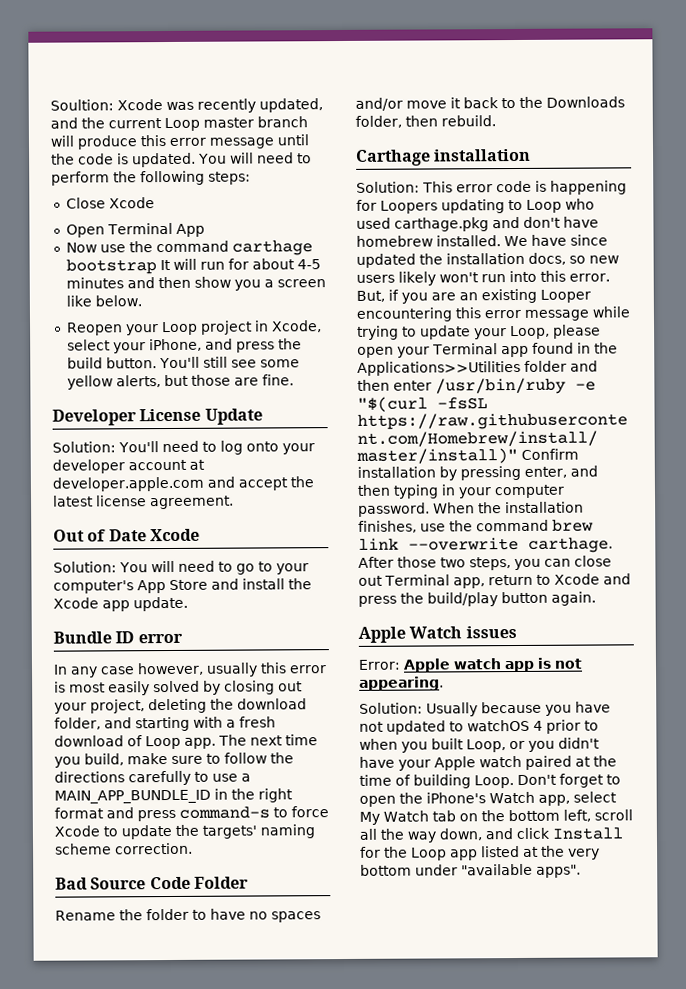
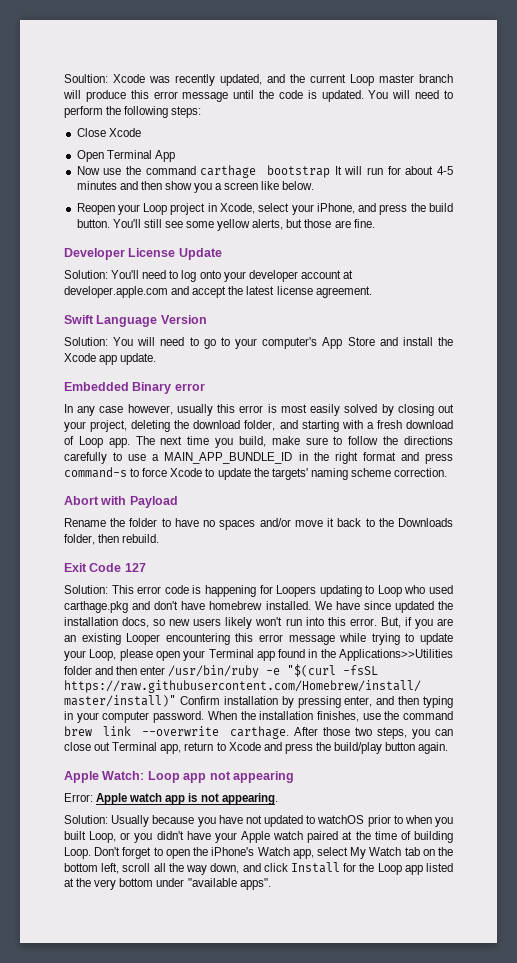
- Out of Date Xcode
+ Swift Language Version
- Bundle ID error
+ Embedded Binary error
- Bad Source Code Folder
+ Abort with Payload
- Carthage installation
+ Exit Code 127
- Apple Watch issues
+ Apple Watch: Loop app not appearing
- Solution: Usually because you have not updated to watchOS 4 prior to when you built Loop, or you didn't have your Apple watch paired at the time of building Loop.
+ Solution: Usually because you have not updated to watchOS prior to when you built Loop, or you didn't have your Apple watch paired at the time of building Loop.

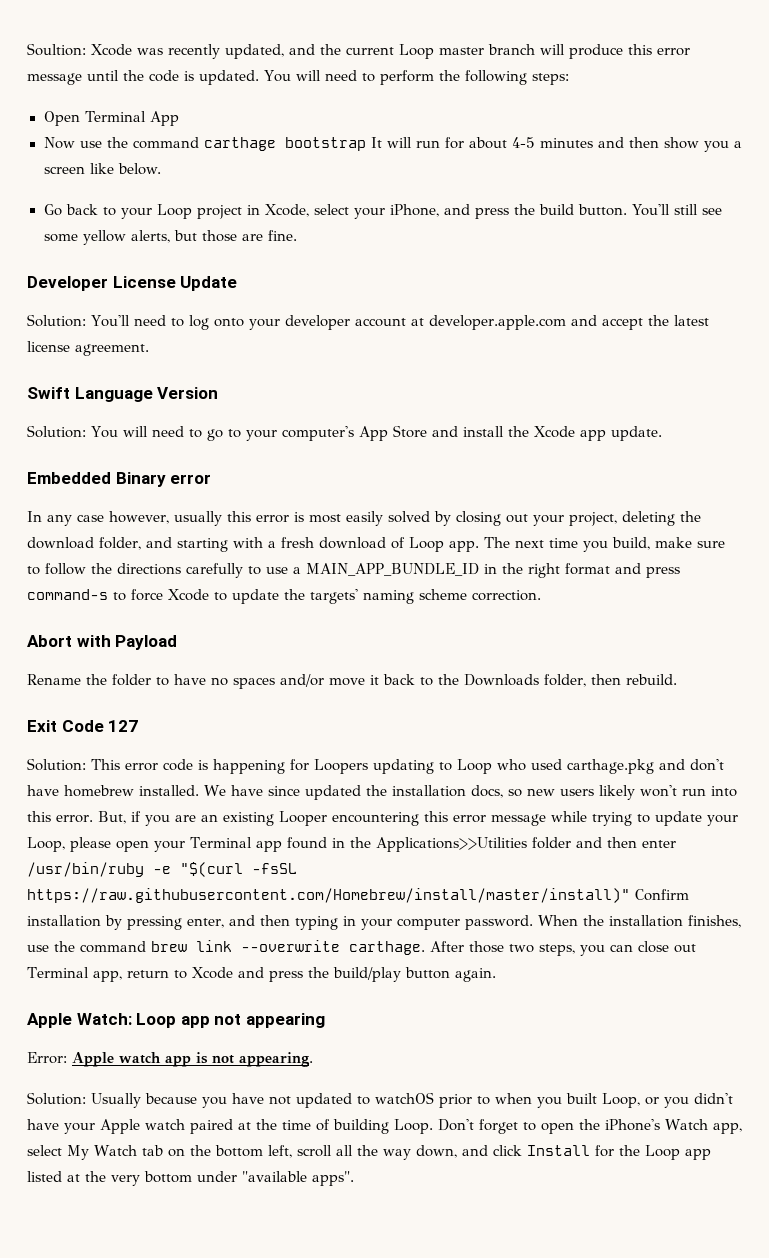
- Close Xcode
- Reopen your Loop project in Xcode, select your iPhone, and press the build button.
+ Go back to your Loop project in Xcode, select your iPhone, and press the build button.

